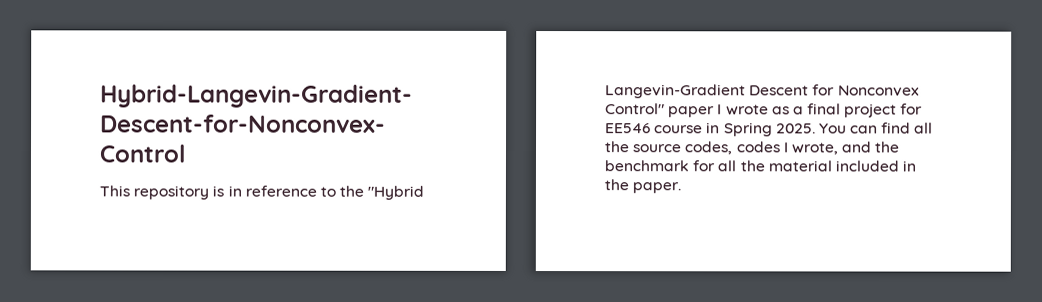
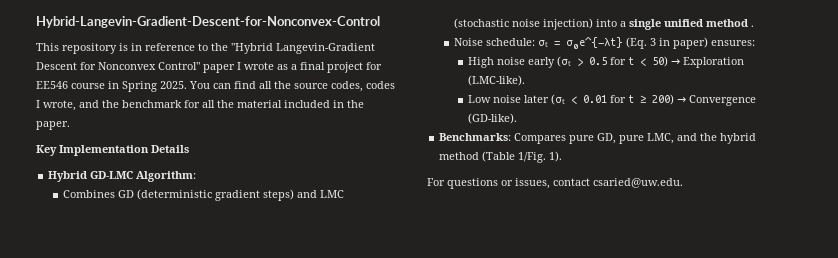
+ Key Implementation Details
+ Hybrid GD-LMC Algorithm:
+ Combines GD (deterministic gradient steps) and LMC (stochastic noise injection) into a single unified method .
+ Noise schedule: σₜ = σ₀e^{-λt} (Eq. 3 in paper) ensures:
+ High noise early (σₜ > 0.5 for t < 50) → Exploration (LMC-like).
+ Low noise later (σₜ < 0.01 for t ≥ 200) → Convergence (GD-like).
+ Benchmarks: Compares pure GD, pure LMC, and the hybrid method (Table 1/Fig. 1).
+ For questions or issues, contact csaried@uw.edu.

